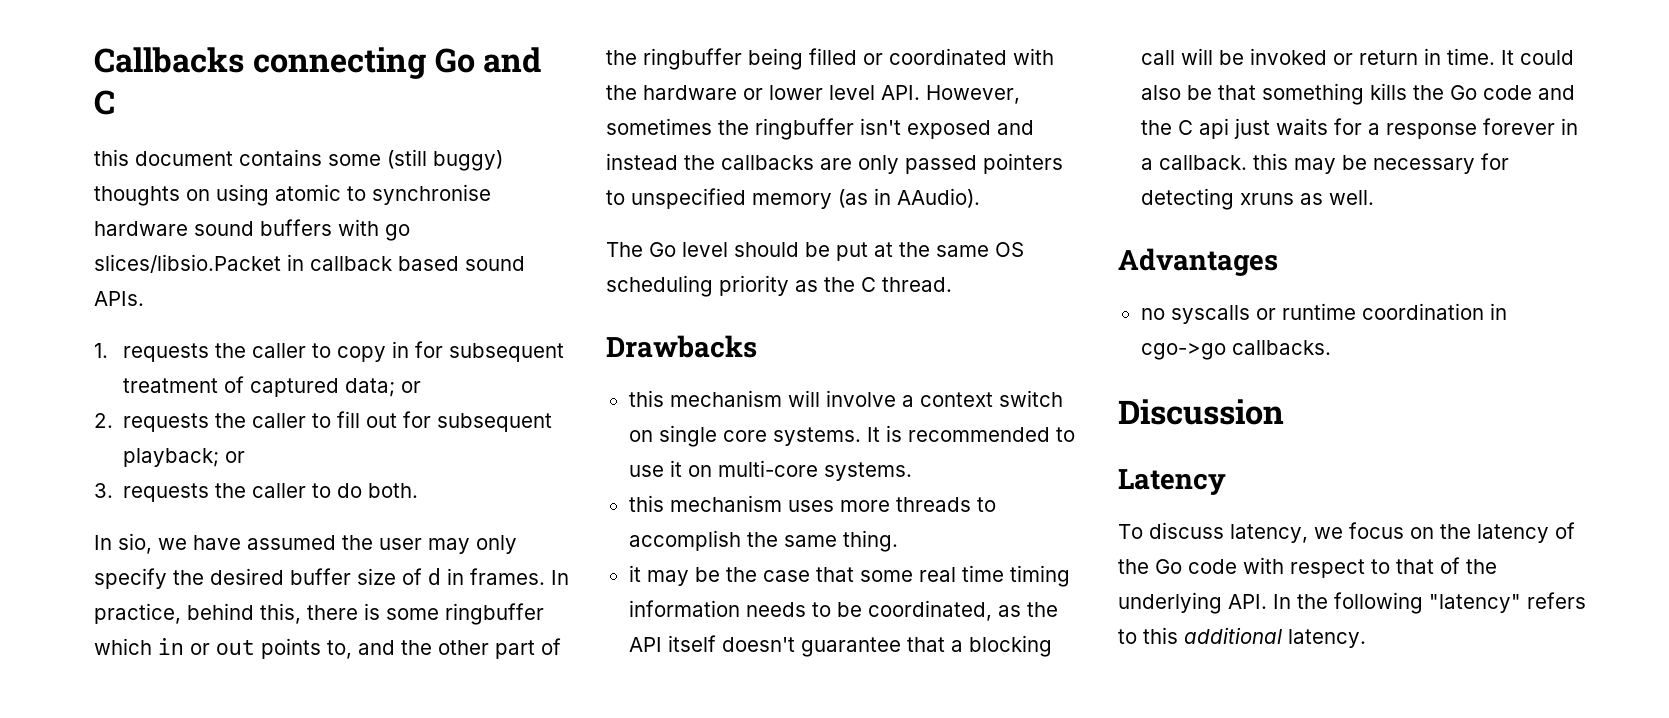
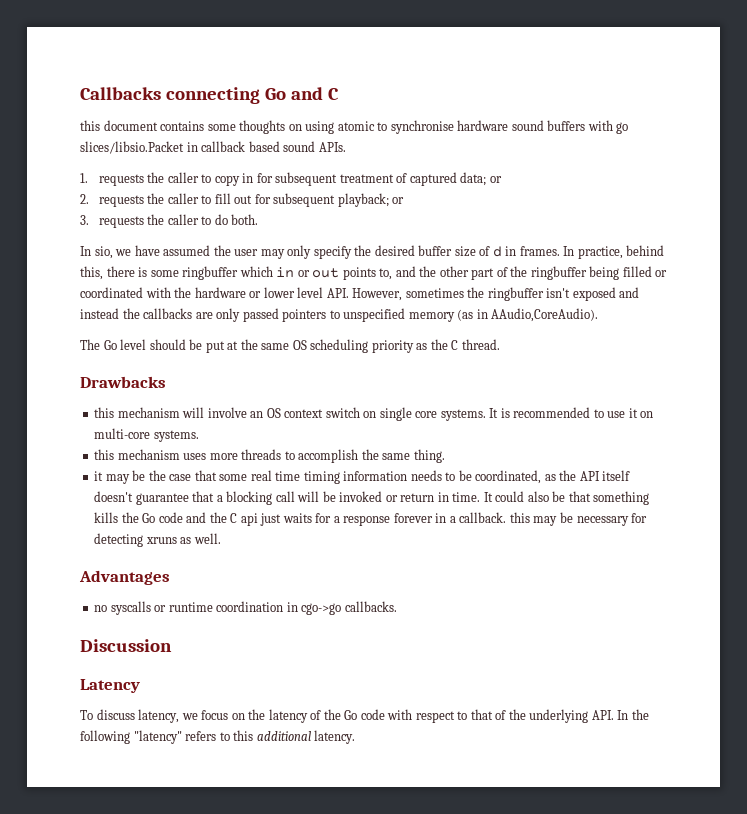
- this document contains some (still buggy) thoughts on using atomic to synchronise hardware sound buffers with go slices/libsio.Packet in callback based sound APIs.
+ this document contains some thoughts on using atomic to synchronise hardware sound buffers with go slices/libsio.Packet in callback based sound APIs.
- In practice, behind this, there is some ringbuffer which in or out points to, and the other part of the ringbuffer being filled or coordinated with the hardware or lower level API. However, sometimes the ringbuffer isn't exposed and instead the callbacks are only passed pointers to unspecified memory (as in AAudio).
+ In practice, behind this, there is some ringbuffer which in or out points to, and the other part of the ringbuffer being filled or coordinated with the hardware or lower level API. However, sometimes the ringbuffer isn't exposed and instead the callbacks are only passed pointers to unspecified memory (as in AAudio,CoreAudio).
- this mechanism will involve a context switch on single core systems.
+ this mechanism will involve an OS context switch on single core systems.

